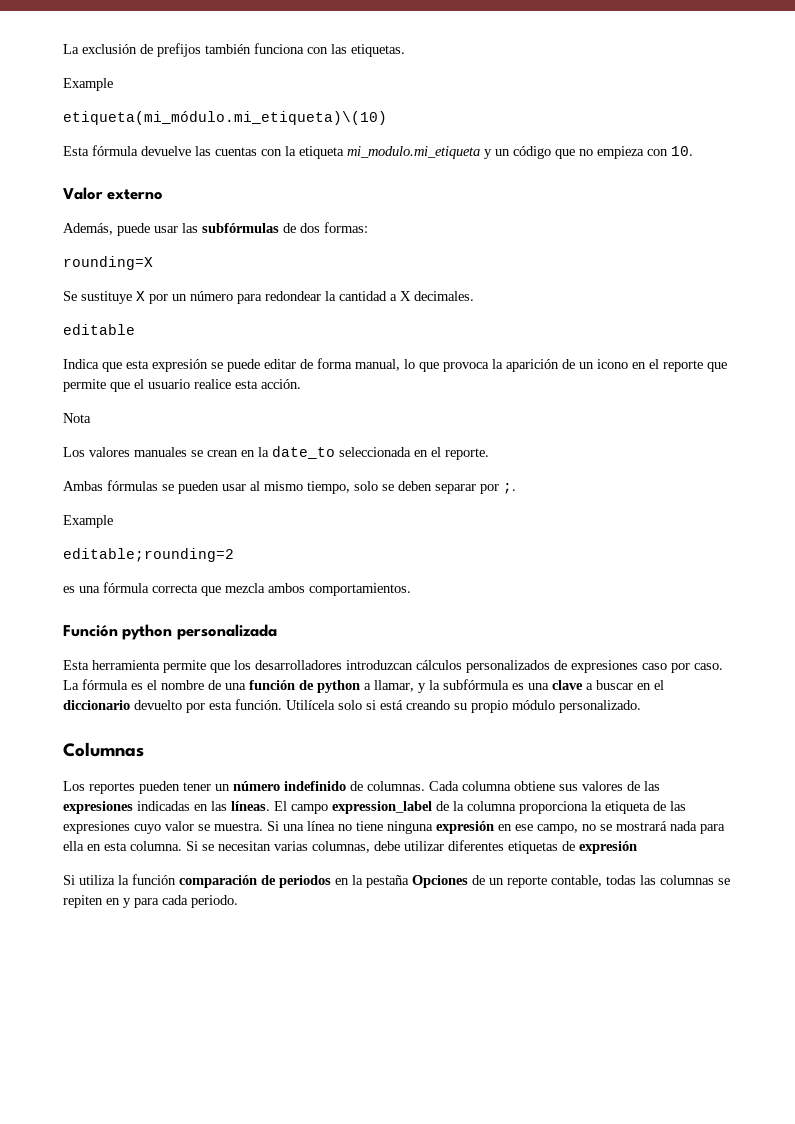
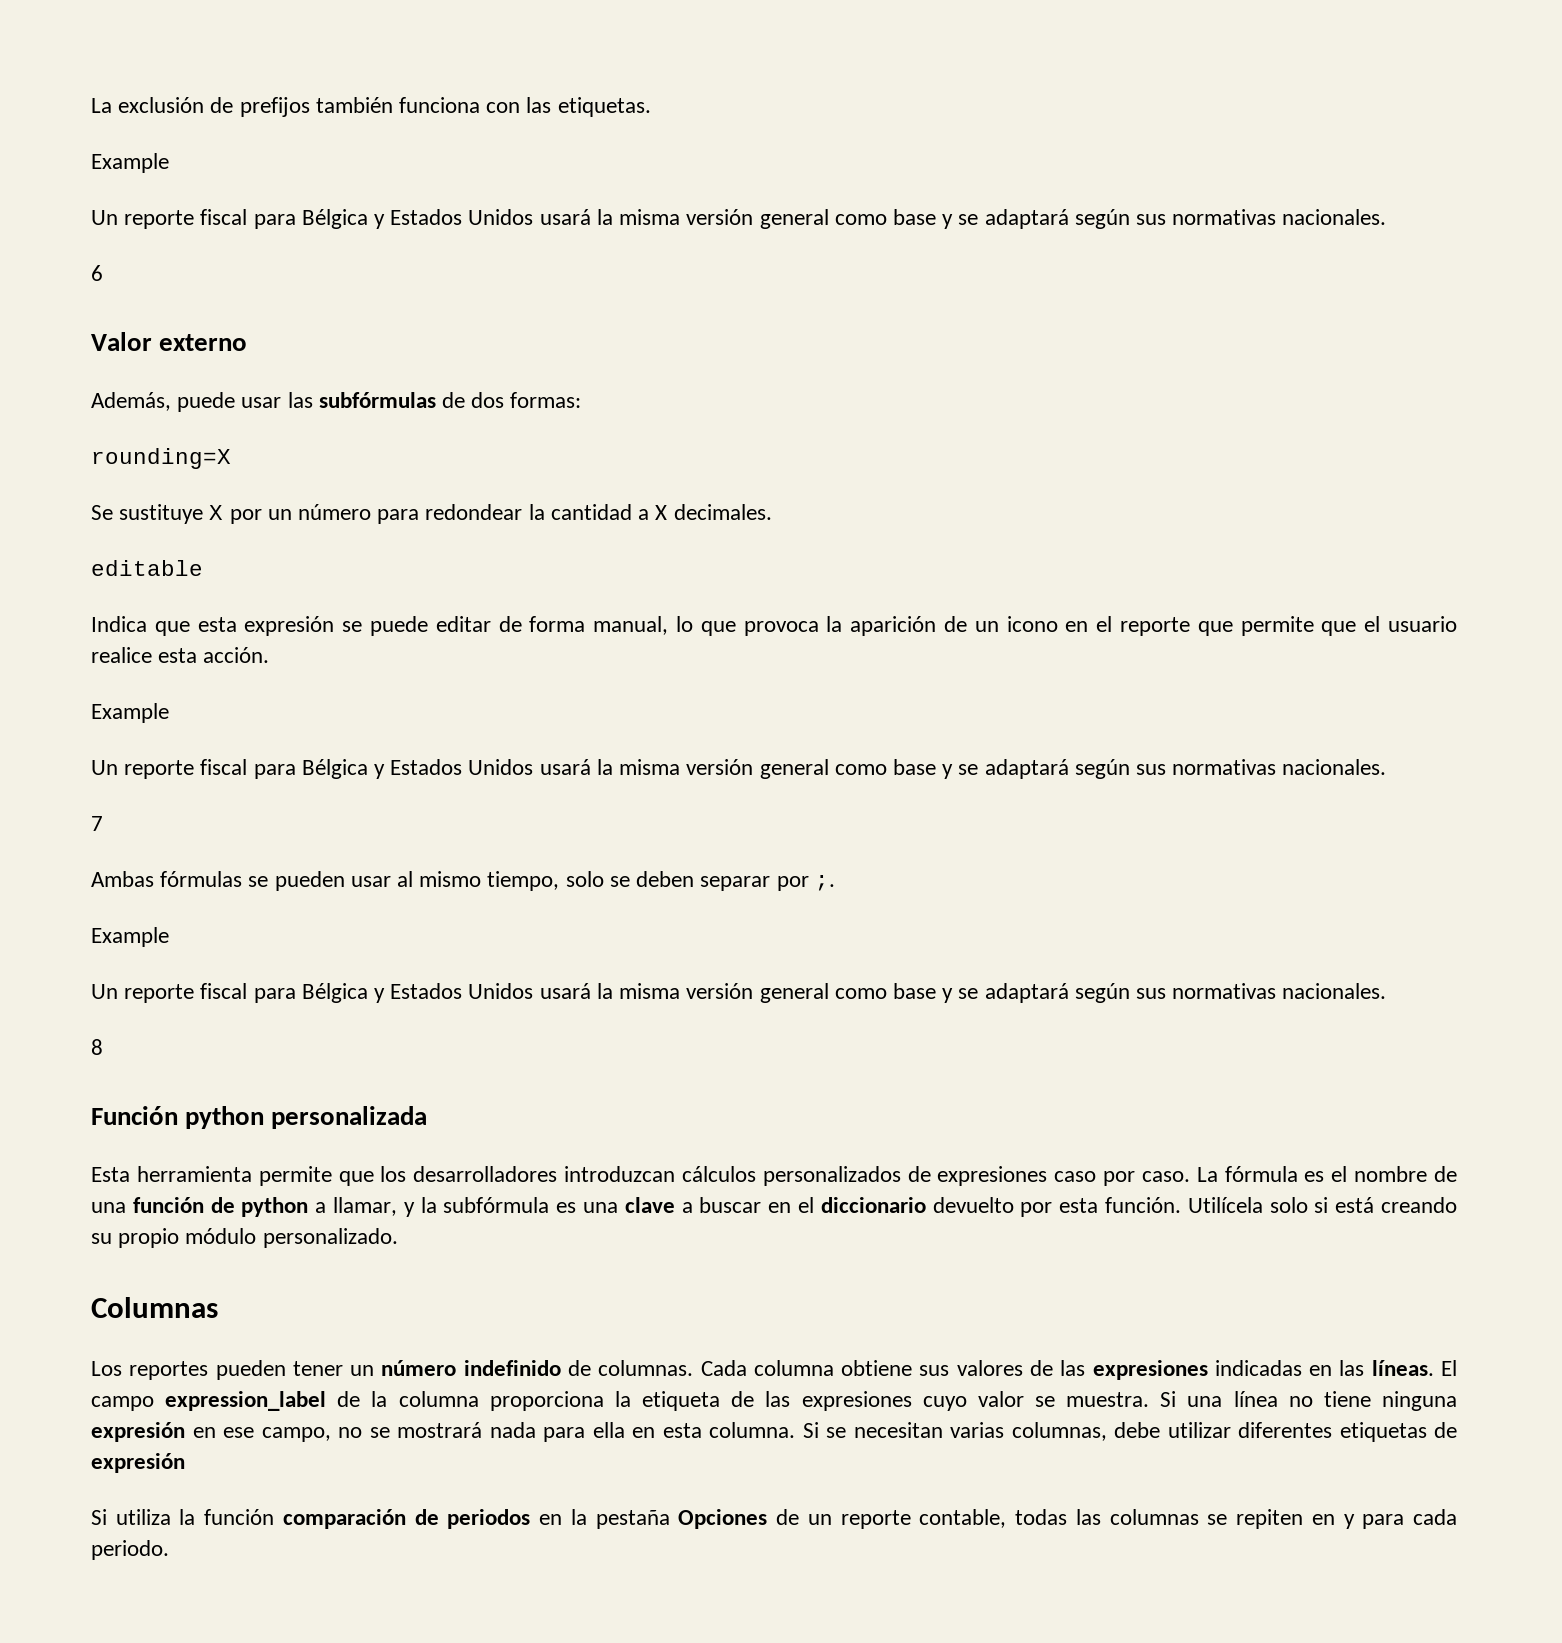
  La exclusión de prefijos también funciona con las etiquetas.
  Example
- etiqueta(mi_módulo.mi_etiqueta)\(10)
- Esta fórmula devuelve las cuentas con la etiqueta mi_modulo.mi_etiqueta y un código que no empieza con 10.
+ Un reporte fiscal para Bélgica y Estados Unidos usará la misma versión general como base y se adaptará según sus normativas nacionales.
+ 6
  Indica que esta expresión se puede editar de forma manual, lo que provoca la aparición de un icono en el reporte que permite que el usuario realice esta acción.
- Nota
- Los valores manuales se crean en la date_to seleccionada en el reporte.
+ Example
+ Un reporte fiscal para Bélgica y Estados Unidos usará la misma versión general como base y se adaptará según sus normativas nacionales.
+ 7
  Ambas fórmulas se pueden usar al mismo tiempo, solo se deben separar por ;.
  Example
- editable;rounding=2
- es una fórmula correcta que mezcla ambos comportamientos.
+ Un reporte fiscal para Bélgica y Estados Unidos usará la misma versión general como base y se adaptará según sus normativas nacionales.
+ 8

